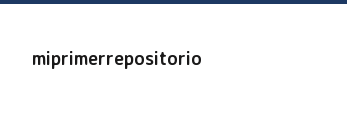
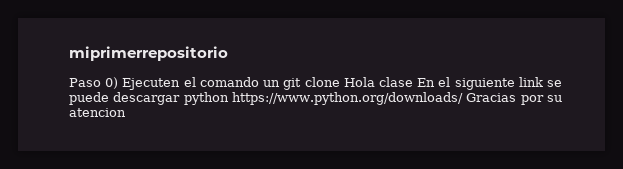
+ Paso 0) Ejecuten el comando un git clone Hola clase En el siguiente link se puede descargar python https://www.python.org/downloads/ Gracias por su atencion

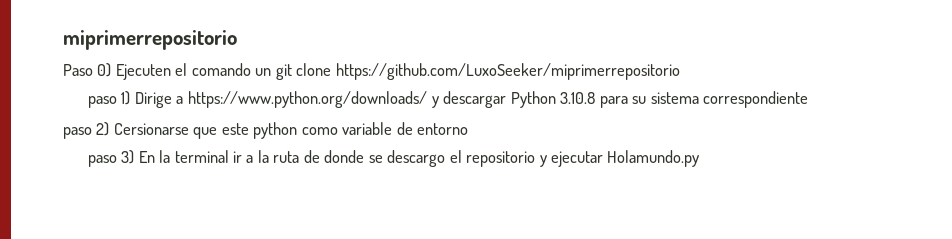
- Paso 0) Ejecuten el comando un git clone Hola clase En el siguiente link se puede descargar python https://www.python.org/downloads/ Gracias por su atencion
+ Paso 0) Ejecuten el comando un git clone https://github.com/LuxoSeeker/miprimerrepositorio
+ paso 1) Dirige a https://www.python.org/downloads/ y descargar Python 3.10.8 para su sistema correspondiente
+ paso 2) Cersionarse que este python como variable de entorno
+ paso 3) En la terminal ir a la ruta de donde se descargo el repositorio y ejecutar Holamundo.py

